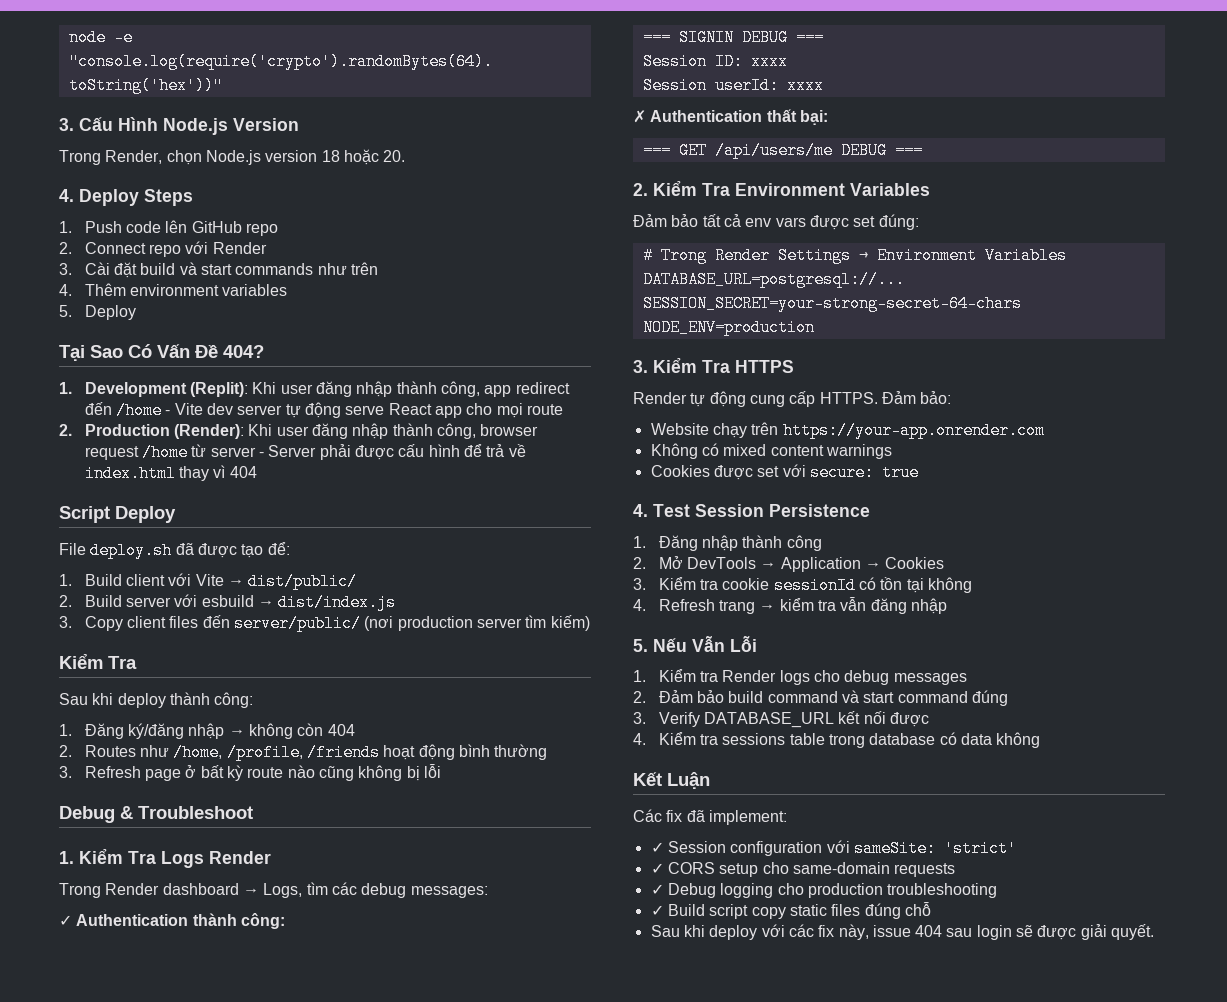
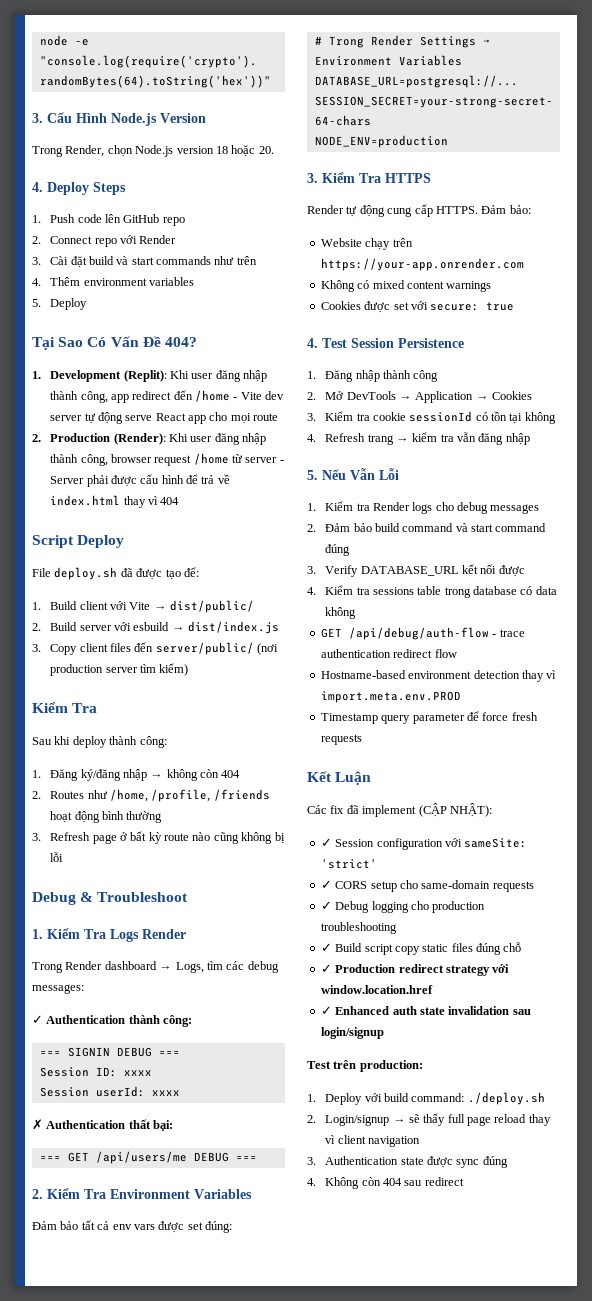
+ GET /api/debug/auth-flow - trace authentication redirect flow
+ Hostname-based environment detection thay vì import.meta.env.PROD
+ Timestamp query parameter để force fresh requests
- Các fix đã implement:
+ Các fix đã implement (CẬP NHẬT):
- Sau khi deploy với các fix này, issue 404 sau login sẽ được giải quyết.
+ ✓ Production redirect strategy với window.location.href
+ ✓ Enhanced auth state invalidation sau login/signup
+ Test trên production:
+ 1. Deploy với build command: ./deploy.sh
+ 2. Login/signup → sẽ thấy full page reload thay vì client navigation
+ 3. Authentication state được sync đúng
+ 4. Không còn 404 sau redirect

